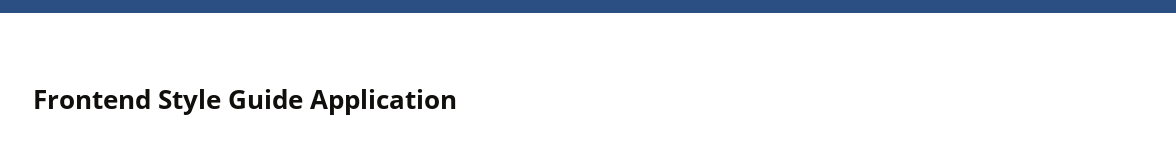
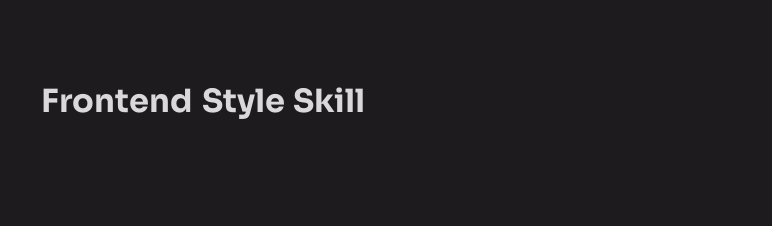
- Frontend Style Guide Application
+ Frontend Style Skill

